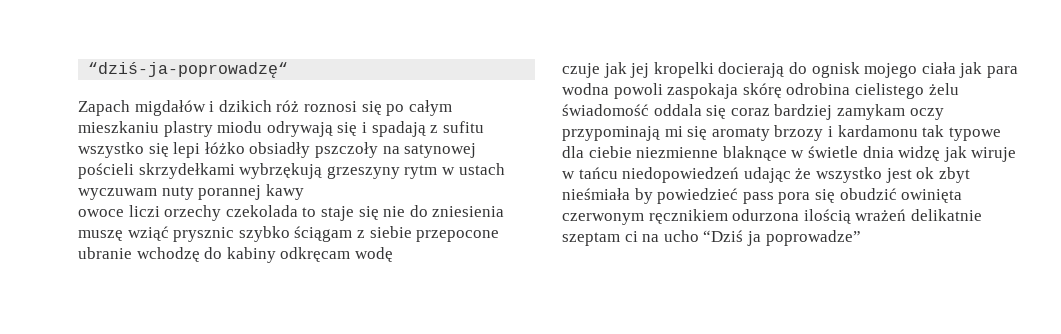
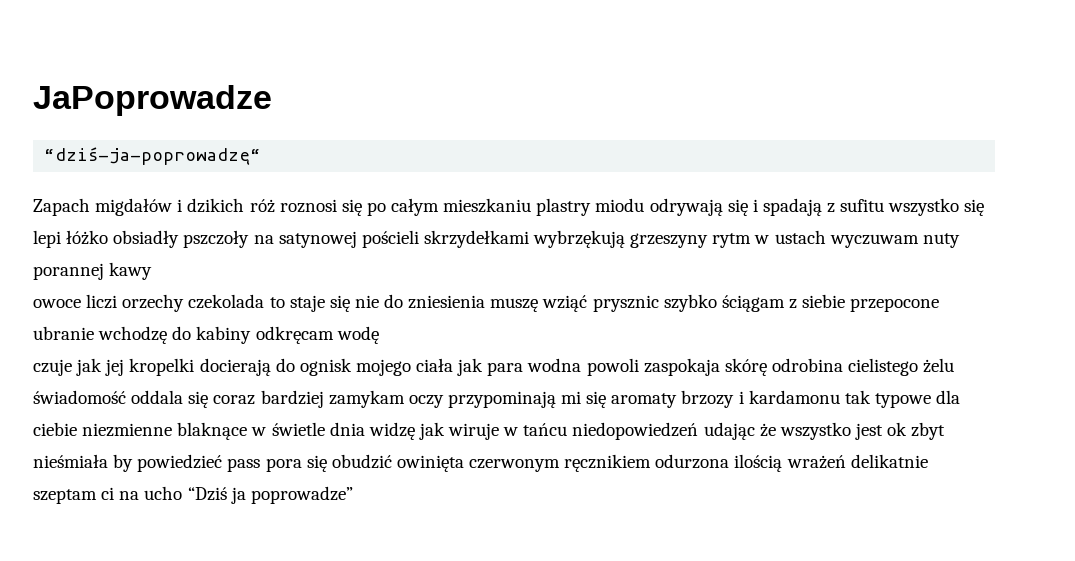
+ JaPoprowadze

